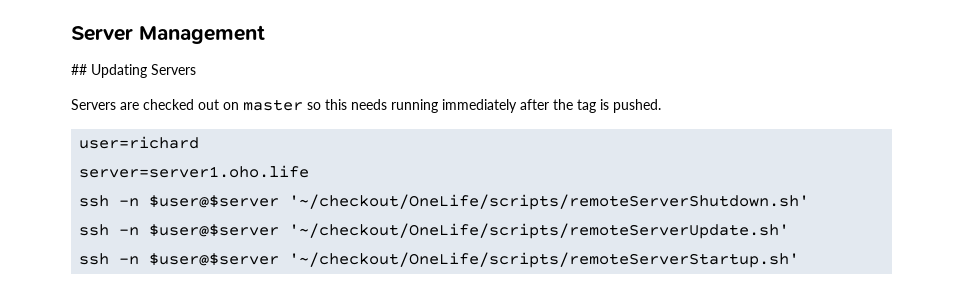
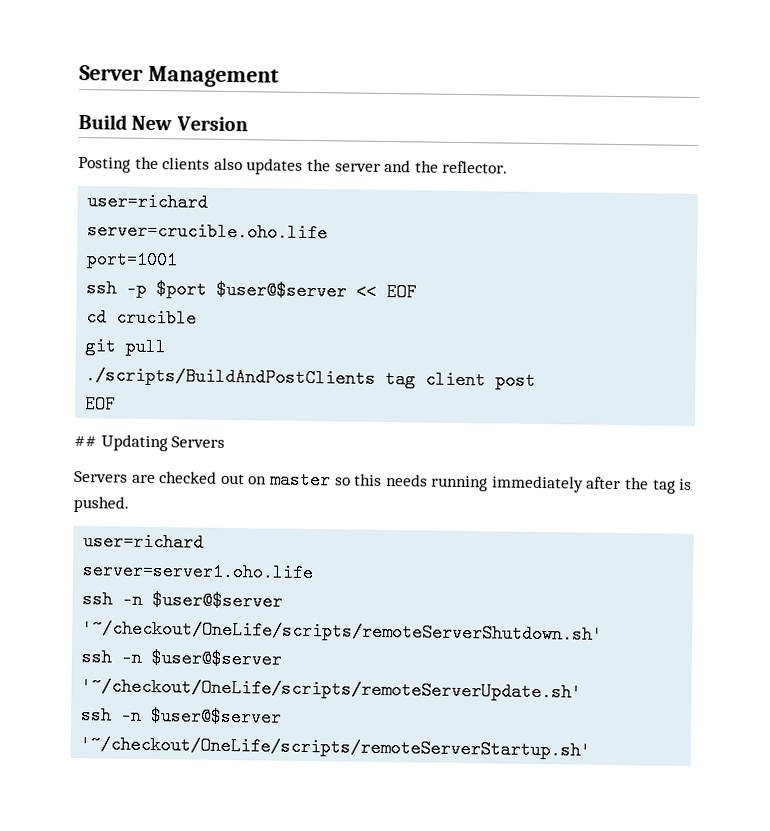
+ Build New Version
+ Posting the clients also updates the server and the reflector.
+ user=richard
+ server=crucible.oho.life
+ port=1001
+ ssh -p $port $user@$server << EOF
+ cd crucible
+ git pull
+ ./scripts/BuildAndPostClients tag client post
+ EOF

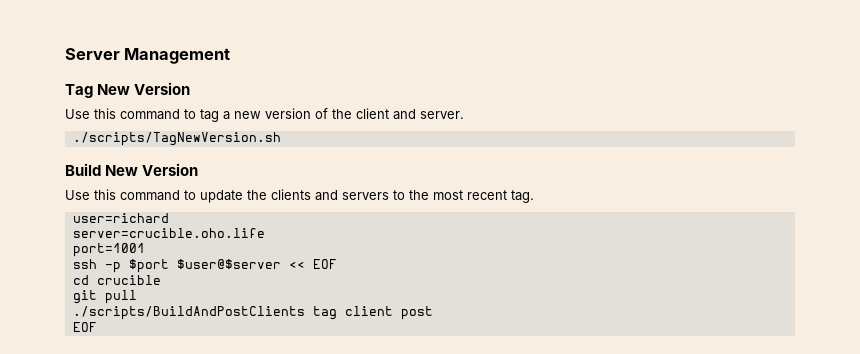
+ Tag New Version
+ Use this command to tag a new version of the client and server.
+ ./scripts/TagNewVersion.sh
  Build New Version
- Posting the clients also updates the server and the reflector.
+ Use this command to update the clients and servers to the most recent tag.
- ## Updating Servers
- Servers are checked out on master so this needs running immediately after the tag is pushed.
- user=richard
- server=server1.oho.life
- ssh -n $user@$server '~/checkout/OneLife/scripts/remoteServerShutdown.sh'
- ssh -n $user@$server '~/checkout/OneLife/scripts/remoteServerUpdate.sh'
- ssh -n $user@$server '~/checkout/OneLife/scripts/remoteServerStartup.sh'

